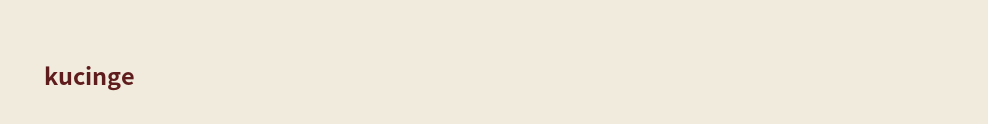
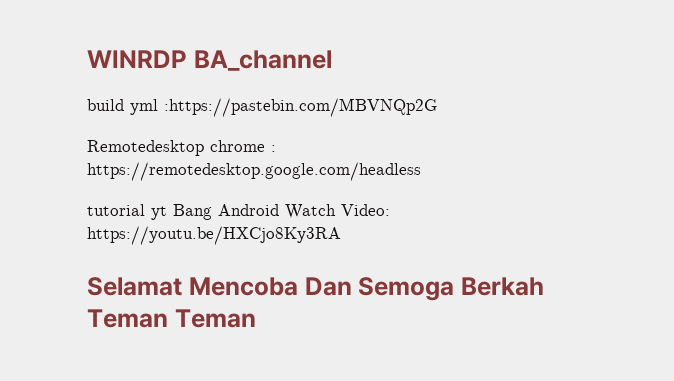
- kucinge
+ WINRDP BA_channel
+ build yml :https://pastebin.com/MBVNQp2G
+ Remotedesktop chrome : https://remotedesktop.google.com/headless
+ tutorial yt Bang Android Watch Video: https://youtu.be/HXCjo8Ky3RA
+ Selamat Mencoba Dan Semoga Berkah Teman Teman

